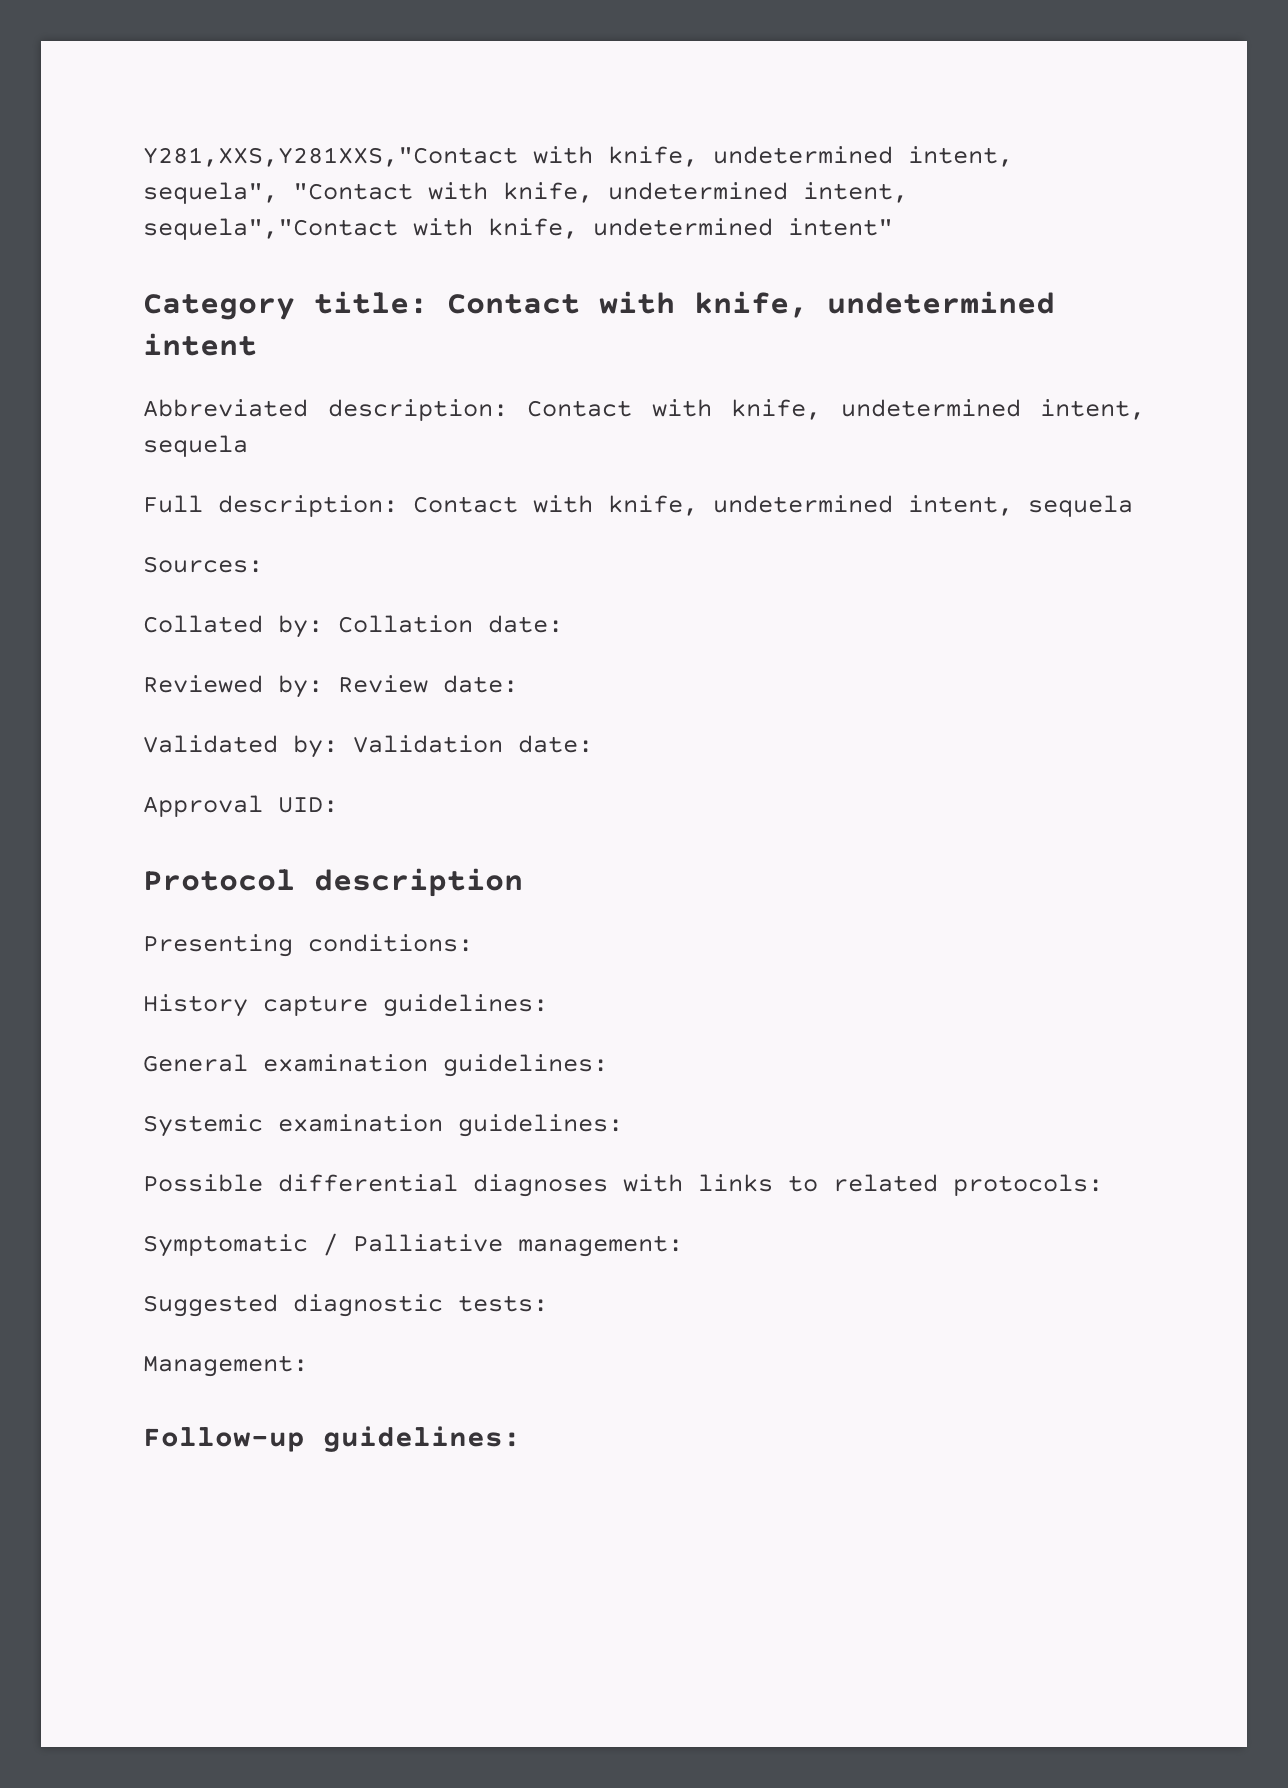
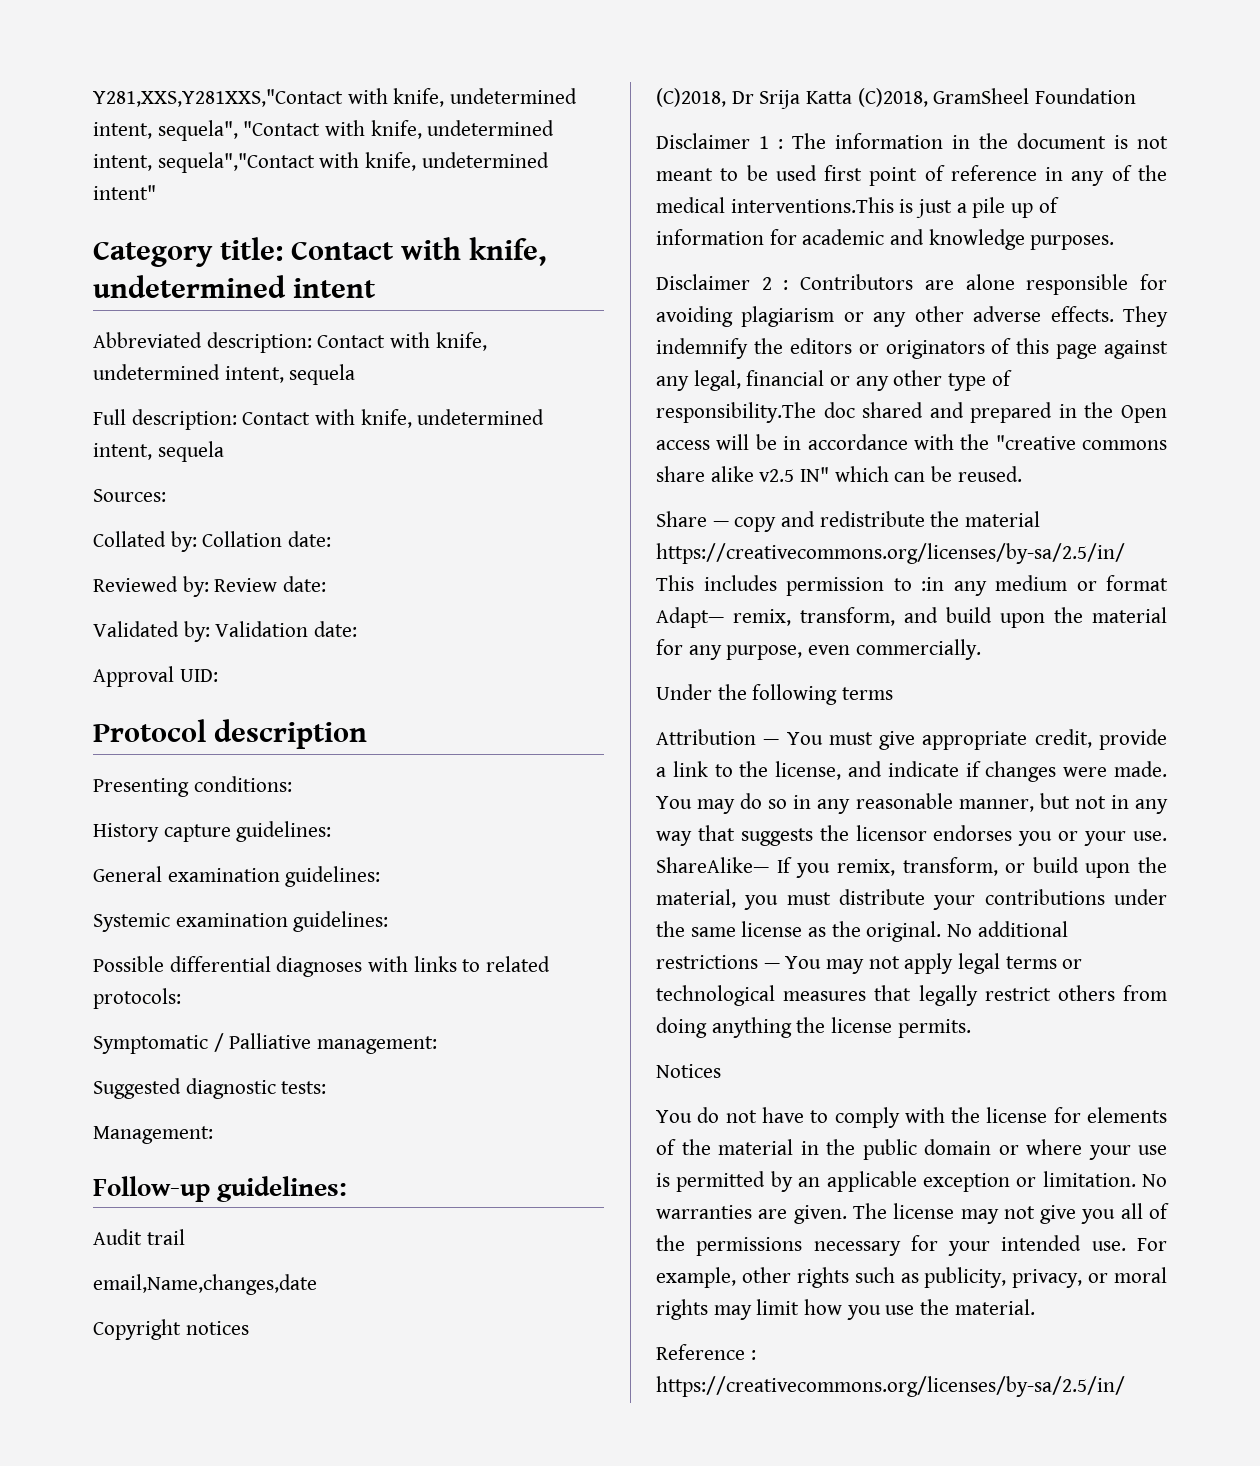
+ Audit trail
+ email,Name,changes,date
+ Copyright notices
+ (C)2018, Dr Srija Katta (C)2018, GramSheel Foundation
+ Disclaimer 1 : The information in the document is not meant to be used first point of reference in any of the medical interventions.This is just a pile up of information for academic and knowledge purposes.
+ Disclaimer 2 : Contributors are alone responsible for avoiding plagiarism or any other adverse effects. They indemnify the editors or originators of this page against any legal, financial or any other type of responsibility.The doc shared and prepared in the Open access will be in accordance with the "creative commons share alike v2.5 IN" which can be reused.
+ Share — copy and redistribute the material https://creativecommons.org/licenses/by-sa/2.5/in/ This includes permission to :in any medium or format Adapt— remix, transform, and build upon the material for any purpose, even commercially.
+ Under the following terms
+ Attribution — You must give appropriate credit, provide a link to the license, and indicate if changes were made. You may do so in any reasonable manner, but not in any way that suggests the licensor endorses you or your use. ShareAlike— If you remix, transform, or build upon the material, you must distribute your contributions under the same license as the original. No additional restrictions — You may not apply legal terms or technological measures that legally restrict others from doing anything the license permits.
+ Notices
+ You do not have to comply with the license for elements of the material in the public domain or where your use is permitted by an applicable exception or limitation. No warranties are given. The license may not give you all of the permissions necessary for your intended use. For example, other rights such as publicity, privacy, or moral rights may limit how you use the material.
+ Reference : https://creativecommons.org/licenses/by-sa/2.5/in/

